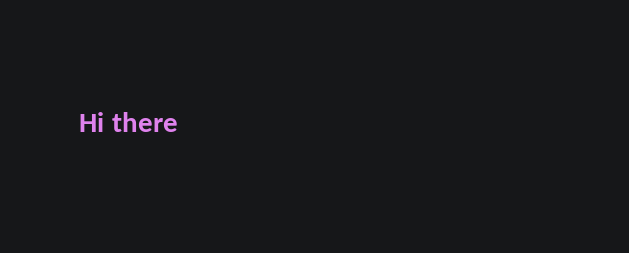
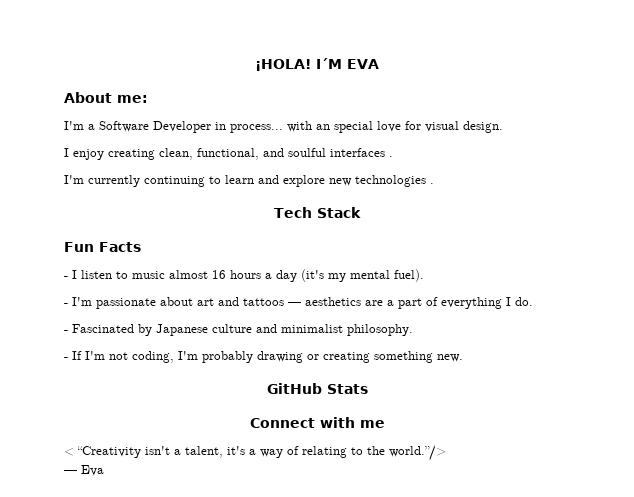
- Hi there
+ ¡HOLA! I´M EVA
+ About me:
+ I'm a Software Developer in process... with an special love for visual design.
+ I enjoy creating clean, functional, and soulful interfaces .
+ I'm currently continuing to learn and explore new technologies .
+ Tech Stack
+ Fun Facts
+ - I listen to music almost 16 hours a day (it's my mental fuel).
+ - I'm passionate about art and tattoos — aesthetics are a part of everything I do.
+ - Fascinated by Japanese culture and minimalist philosophy.
+ - If I'm not coding, I'm probably drawing or creating something new.
+ GitHub Stats
+ Connect with me
+ < “Creativity isn't a talent, it's a way of relating to the world.”/>
+ — Eva

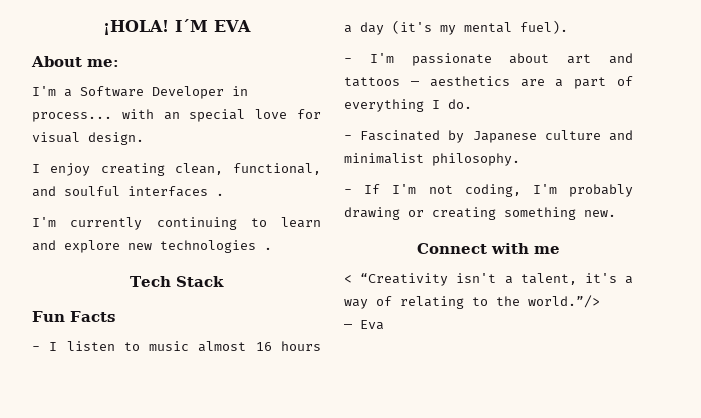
- GitHub Stats

